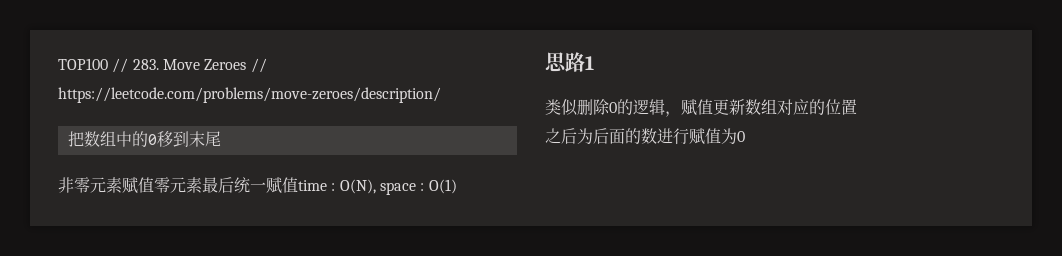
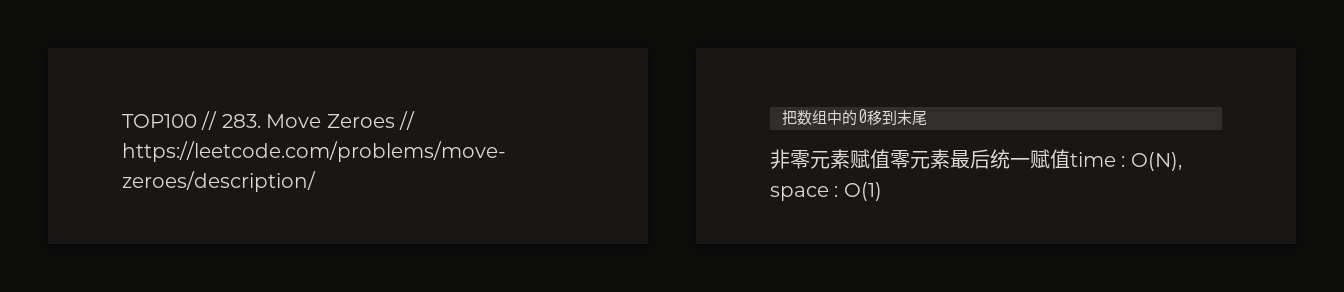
- 思路1
- 类似删除0的逻辑，赋值更新数组对应的位置
- 之后为后面的数进行赋值为0

